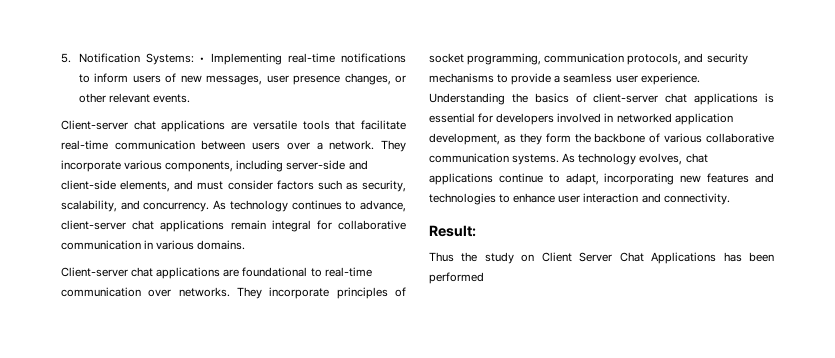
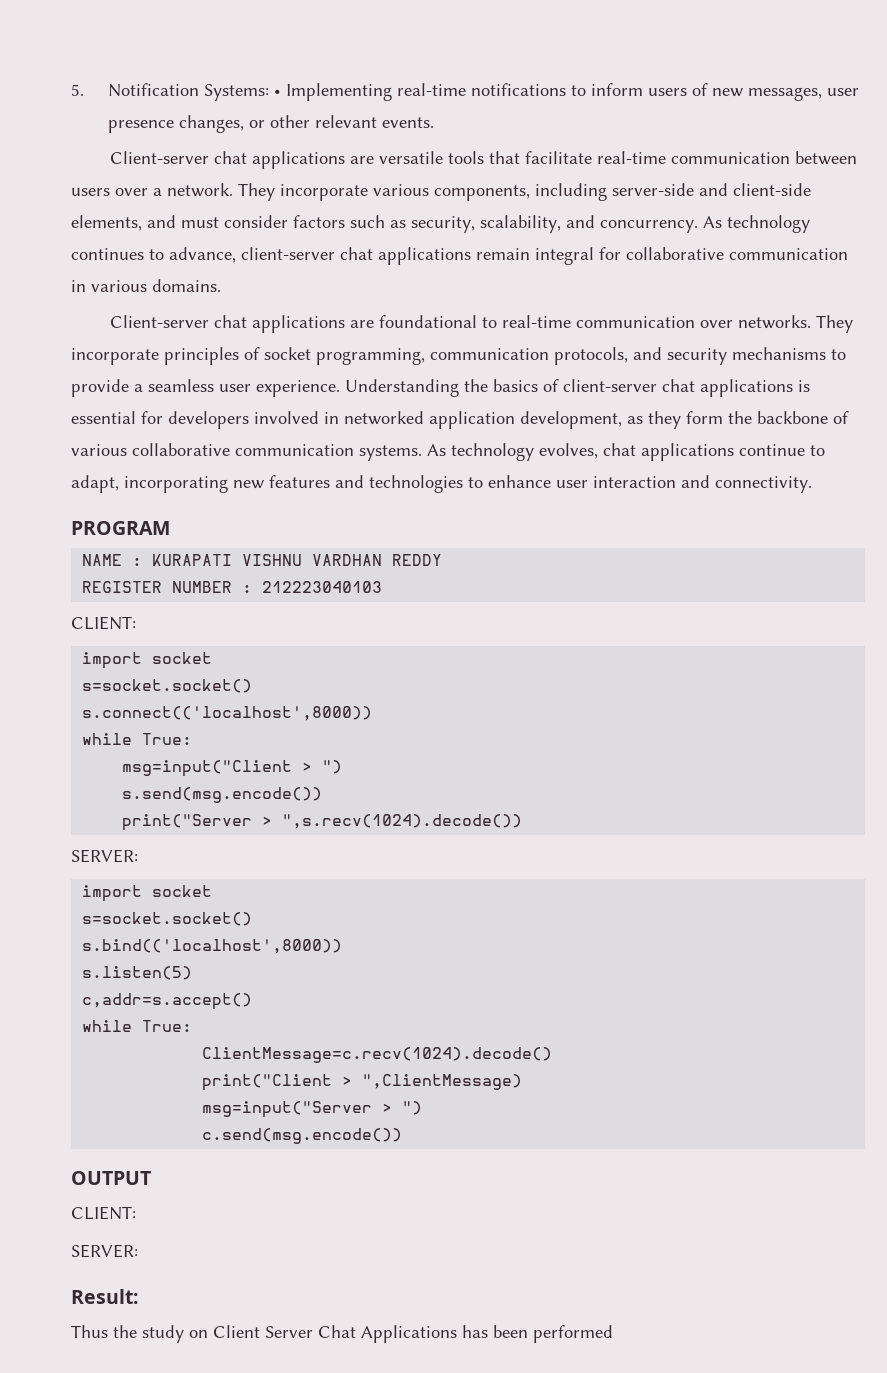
+ PROGRAM
+ NAME : KURAPATI VISHNU VARDHAN REDDY
+ REGISTER NUMBER : 212223040103
+ CLIENT:
+ import socket
+ s=socket.socket()
+ s.connect(('localhost',8000))
+ while True:
+ msg=input("Client > ")
+ s.send(msg.encode())
+ print("Server > ",s.recv(1024).decode())
+ SERVER:
+ import socket
+ s=socket.socket()
+ s.bind(('localhost',8000))
+ s.listen(5)
+ c,addr=s.accept()
+ while True:
+ ClientMessage=c.recv(1024).decode()
+ print("Client > ",ClientMessage)
+ msg=input("Server > ")
+ c.send(msg.encode())
+ OUTPUT
+ CLIENT:
+ SERVER:

